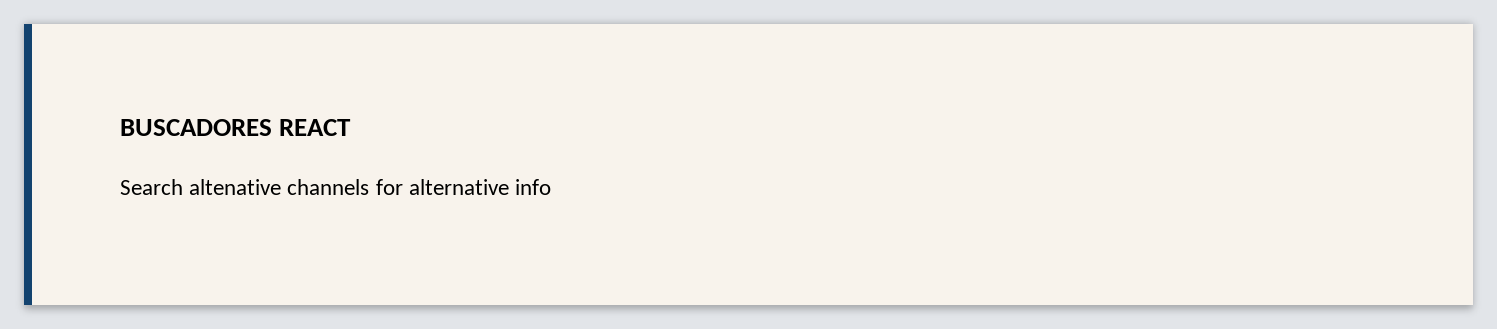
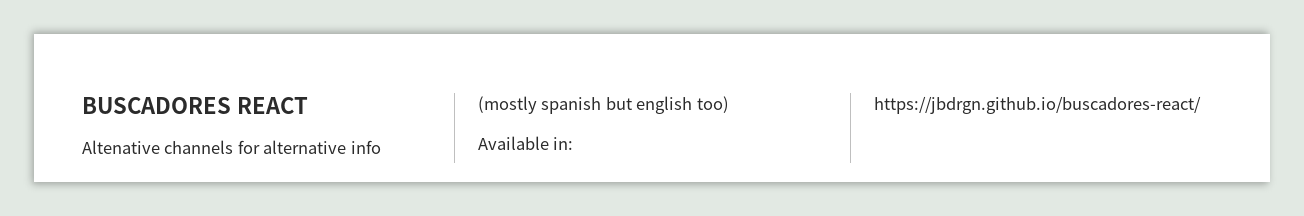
- Search altenative channels for alternative info
+ Altenative channels for alternative info (mostly spanish but english too)
+ Available in: https://jbdrgn.github.io/buscadores-react/

